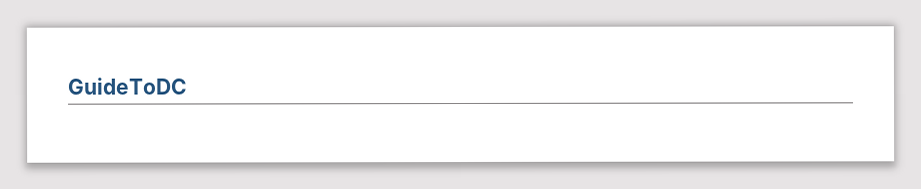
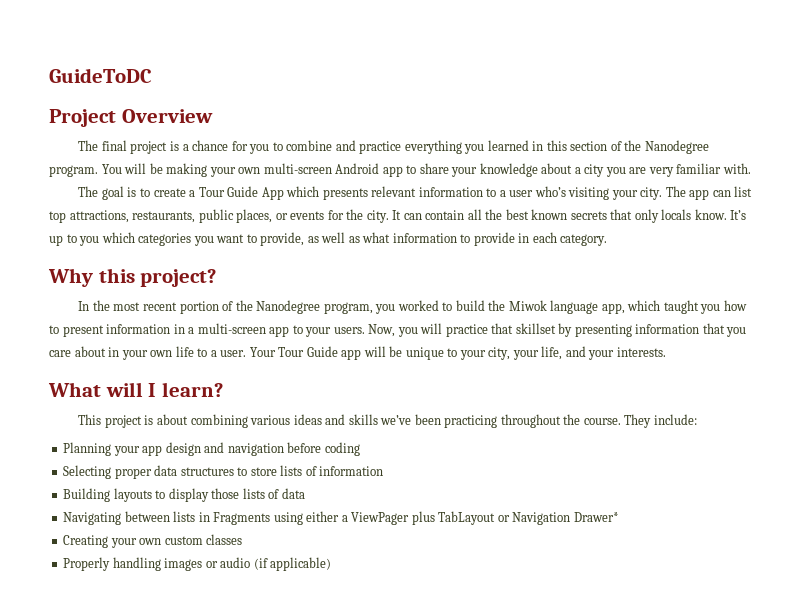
+ Project Overview
+ The final project is a chance for you to combine and practice everything you learned in this section of the Nanodegree program. You will be making your own multi-screen Android app to share your knowledge about a city you are very familiar with.
+ The goal is to create a Tour Guide App which presents relevant information to a user who’s visiting your city. The app can list top attractions, restaurants, public places, or events for the city. It can contain all the best known secrets that only locals know. It’s up to you which categories you want to provide, as well as what information to provide in each category.
+ Why this project?
+ In the most recent portion of the Nanodegree program, you worked to build the Miwok language app, which taught you how to present information in a multi-screen app to your users. Now, you will practice that skillset by presenting information that you care about in your own life to a user. Your Tour Guide app will be unique to your city, your life, and your interests.
+ What will I learn?
+ This project is about combining various ideas and skills we’ve been practicing throughout the course. They include:
+ Planning your app design and navigation before coding
+ Selecting proper data structures to store lists of information
+ Building layouts to display those lists of data
+ Navigating between lists in Fragments using either a ViewPager plus TabLayout or Navigation Drawer*
+ Creating your own custom classes
+ Properly handling images or audio (if applicable)

